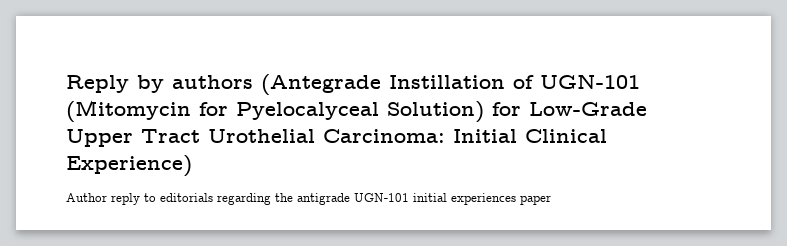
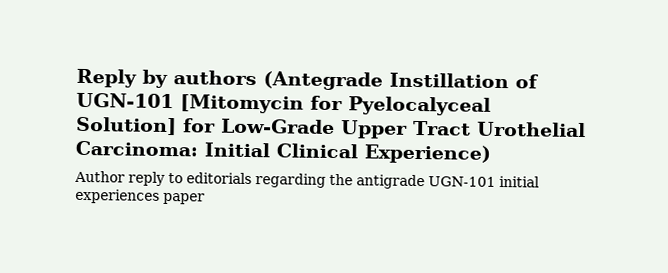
- Reply by authors (Antegrade Instillation of UGN-101 (Mitomycin for Pyelocalyceal Solution) for Low-Grade Upper Tract Urothelial Carcinoma: Initial Clinical Experience)
+ Reply by authors (Antegrade Instillation of UGN-101 [Mitomycin for Pyelocalyceal Solution] for Low-Grade Upper Tract Urothelial Carcinoma: Initial Clinical Experience)

